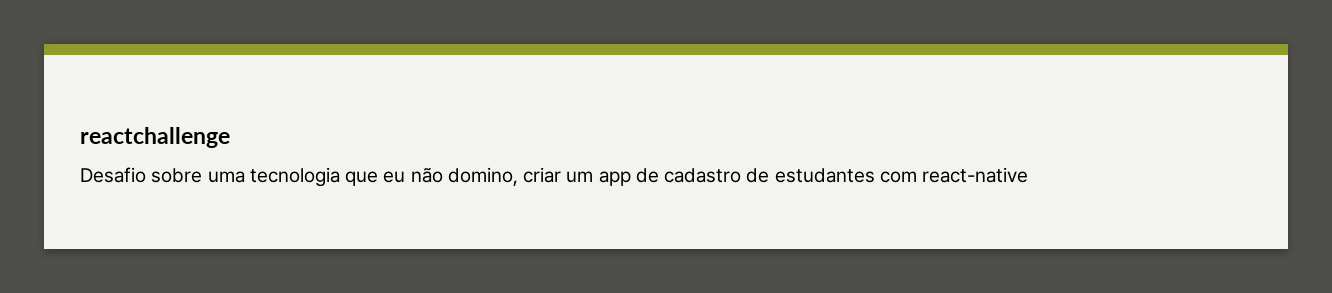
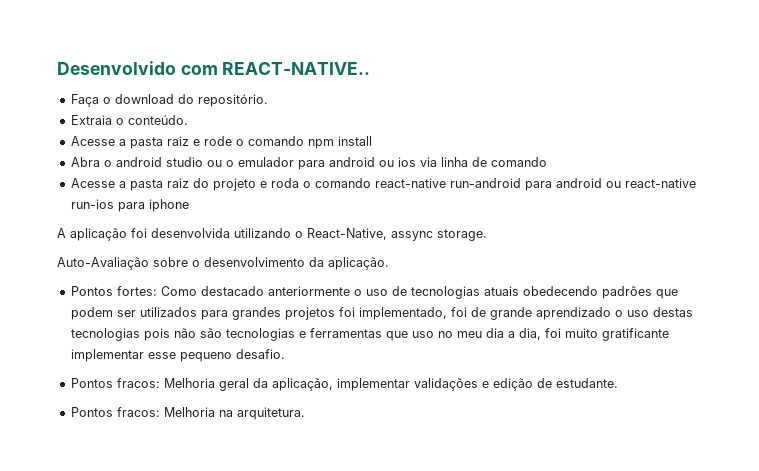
- reactchallenge
- Desafio sobre uma tecnologia que eu não domino, criar um app de cadastro de estudantes com react-native
+ Desenvolvido com REACT-NATIVE..
+ Faça o download do repositório.
+ Extraia o conteúdo.
+ Acesse a pasta raiz e rode o comando npm install
+ Abra o android studio ou o emulador para android ou ios via linha de comando
+ Acesse a pasta raiz do projeto e roda o comando react-native run-android para android ou react-native run-ios para iphone
+ A aplicação foi desenvolvida utilizando o React-Native, assync storage.
+ Auto-Avaliação sobre o desenvolvimento da aplicação.
+ Pontos fortes: Como destacado anteriormente o uso de tecnologias atuais obedecendo padrões que podem ser utilizados para grandes projetos foi implementado, foi de grande aprendizado o uso destas tecnologias pois não são tecnologias e ferramentas que uso no meu dia a dia, foi muito gratificante implementar esse pequeno desafio.
+ Pontos fracos: Melhoria geral da aplicação, implementar validações e edição de estudante.
+ Pontos fracos: Melhoria na arquitetura.

